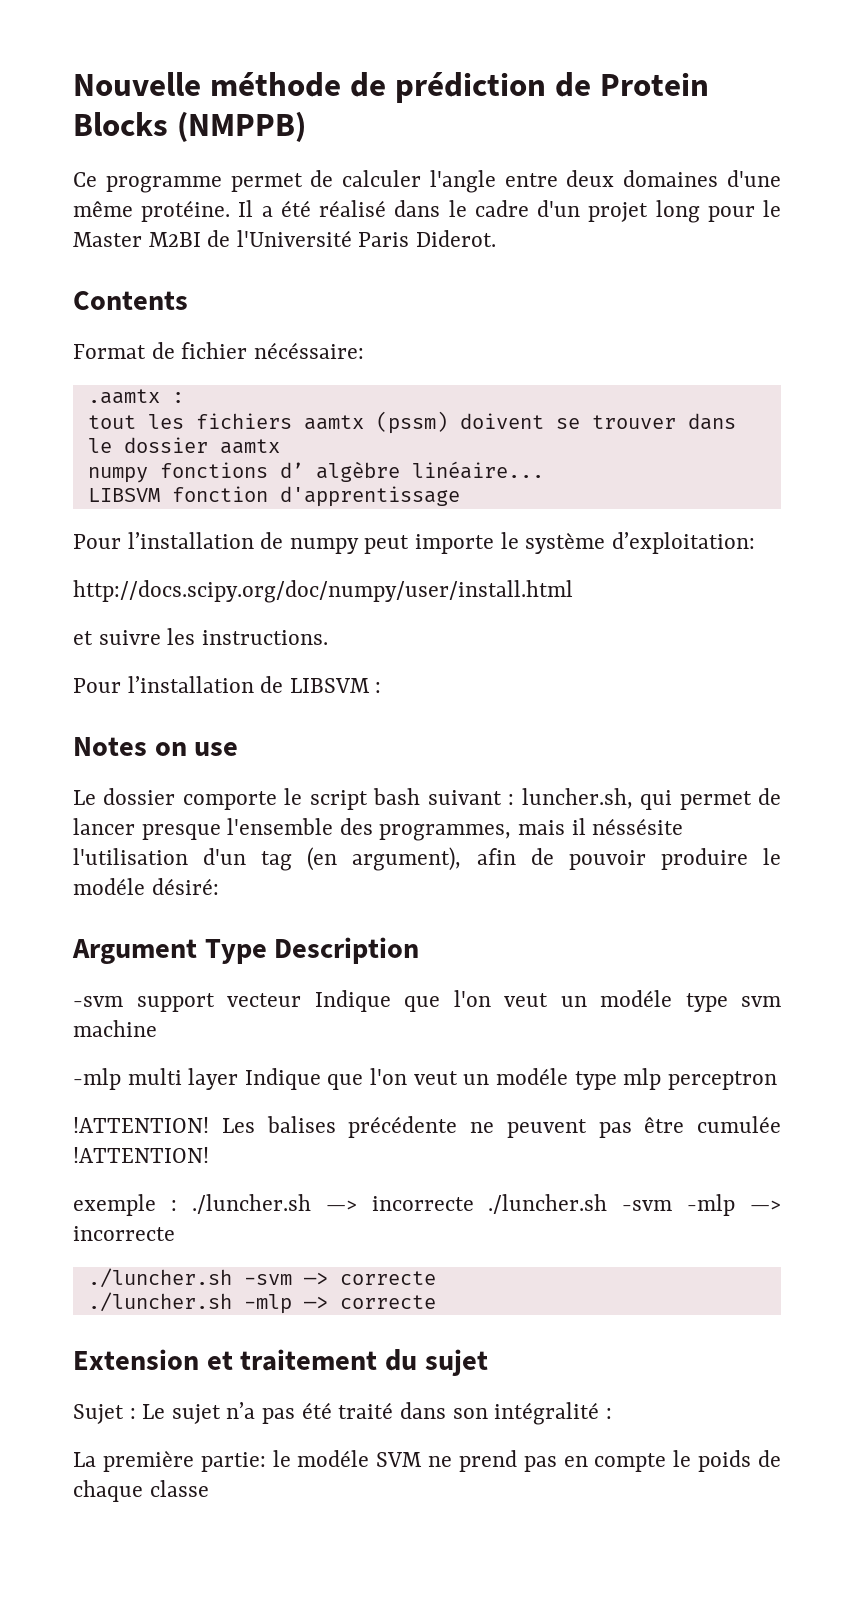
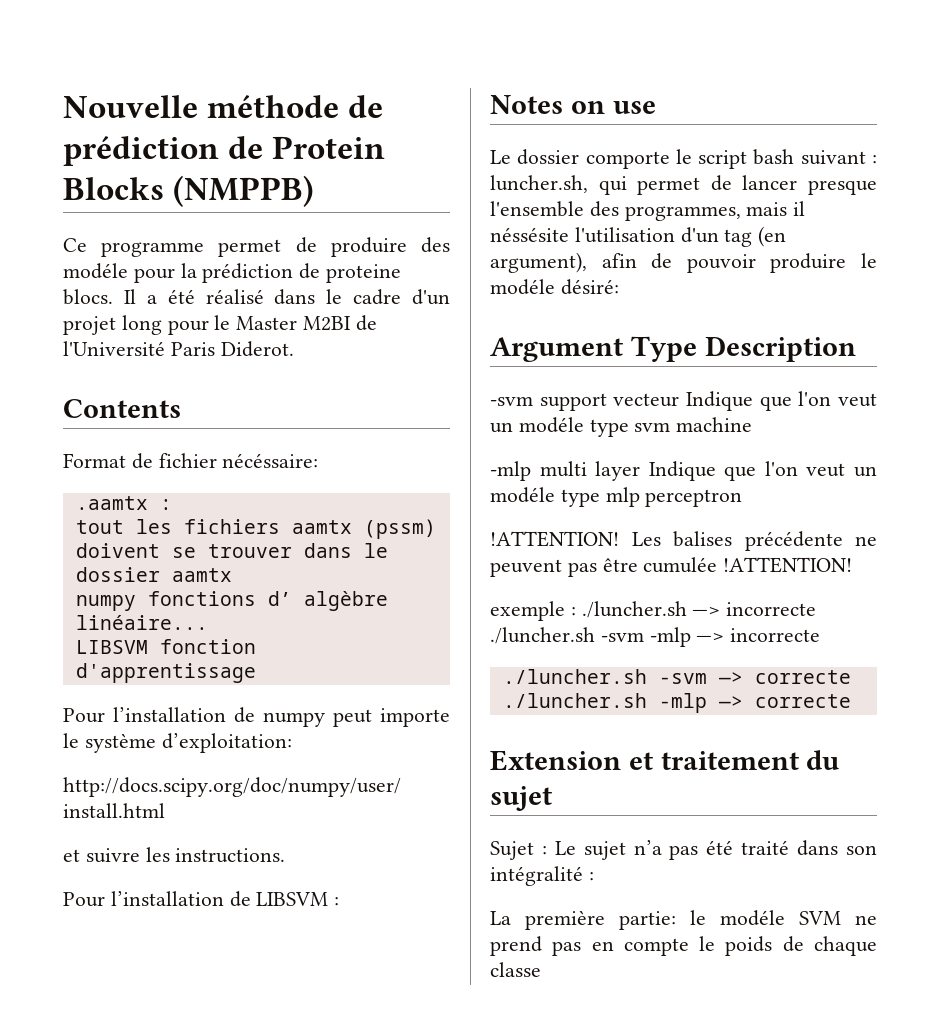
- Ce programme permet de calculer l'angle entre deux domaines d'une même protéine.
+ Ce programme permet de produire des modéle pour la prédiction de proteine blocs.

